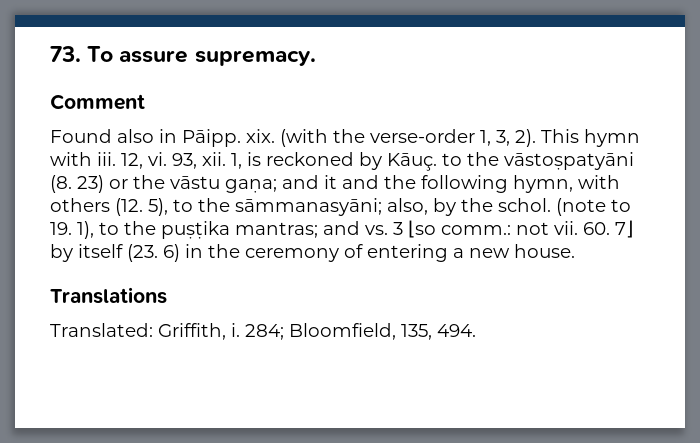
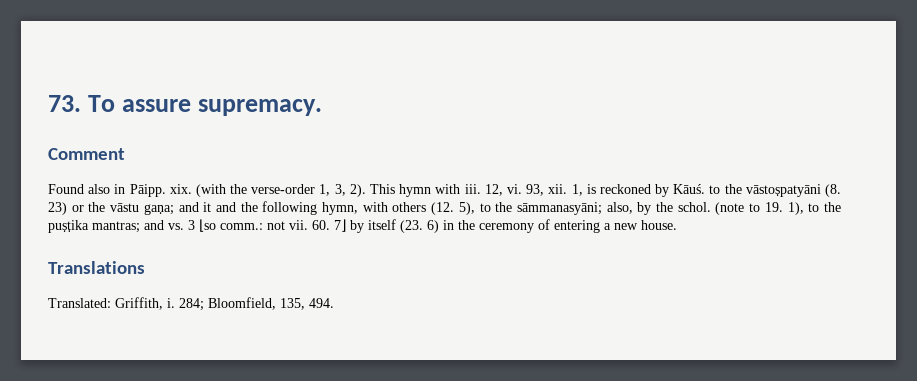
- 1, is reckoned by Kāuç. to the vāstoṣpatyāni (8. 23) or the vāstu gaṇa; and it and the following hymn, with others (12. 5), to the sāmmanasyāni; also, by the schol.
+ 1, is reckoned by Kāuś. to the vāstoṣpatyāni (8. 23) or the vāstu gaṇa; and it and the following hymn, with others (12. 5), to the sāmmanasyāni; also, by the schol.

